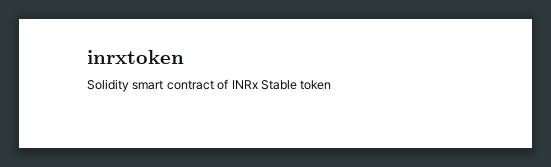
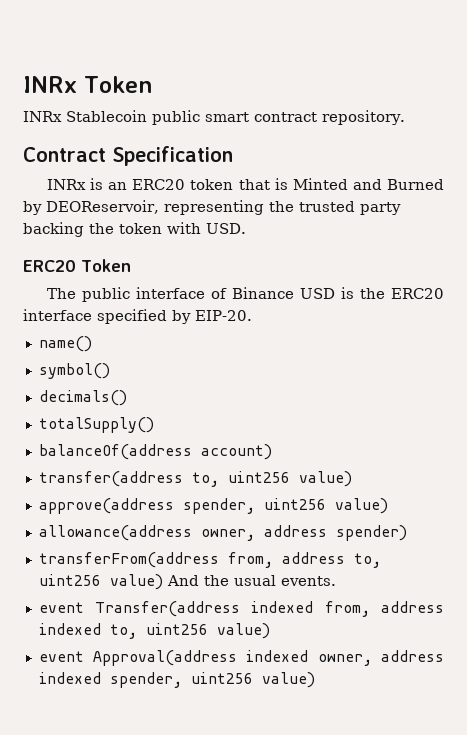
- inrxtoken
- Solidity smart contract of INRx Stable token
+ INRx Token
+ INRx Stablecoin public smart contract repository.
+ Contract Specification
+ INRx is an ERC20 token that is Minted and Burned by DEOReservoir, representing the trusted party backing the token with USD.
+ ERC20 Token
+ The public interface of Binance USD is the ERC20 interface specified by EIP-20.
+ name()
+ symbol()
+ decimals()
+ totalSupply()
+ balanceOf(address account)
+ transfer(address to, uint256 value)
+ approve(address spender, uint256 value)
+ allowance(address owner, address spender)
+ transferFrom(address from, address to, uint256 value) And the usual events.
+ event Transfer(address indexed from, address indexed to, uint256 value)
+ event Approval(address indexed owner, address indexed spender, uint256 value)

